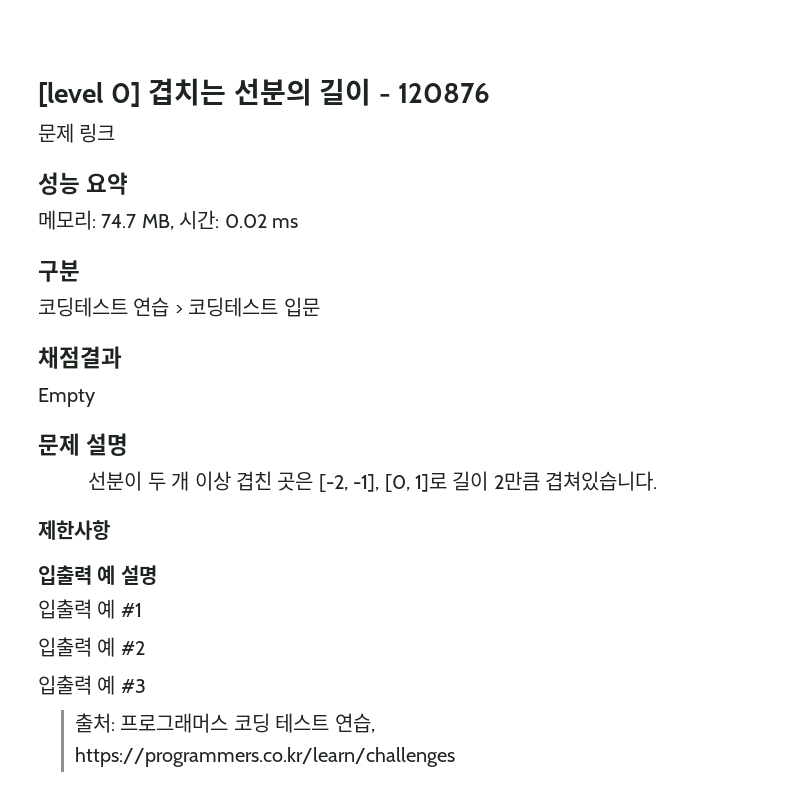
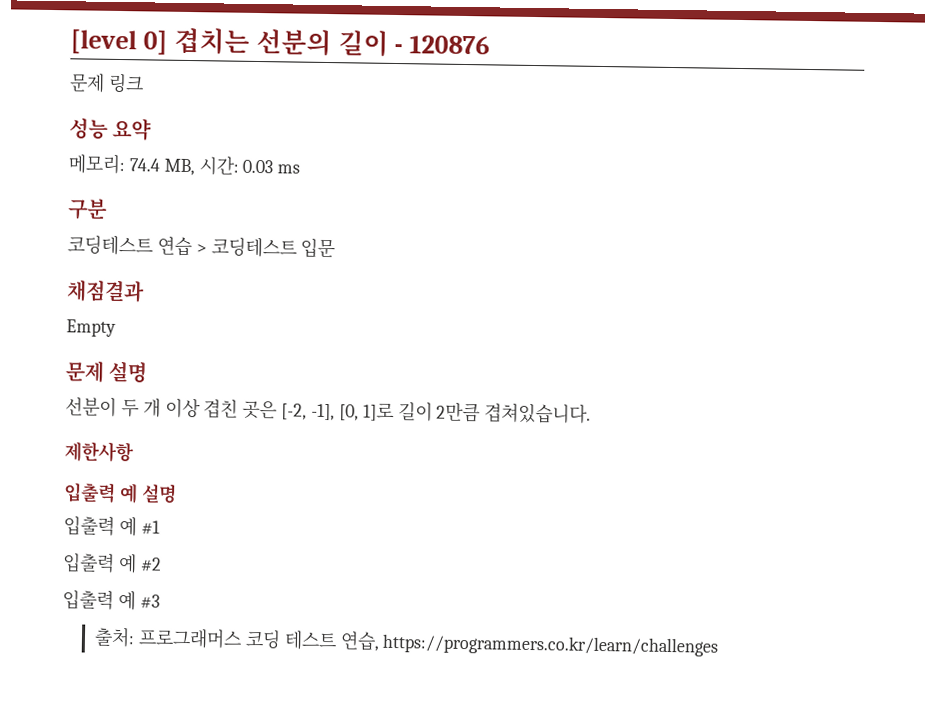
- 메모리: 74.7 MB, 시간: 0.02 ms
+ 메모리: 74.4 MB, 시간: 0.03 ms

